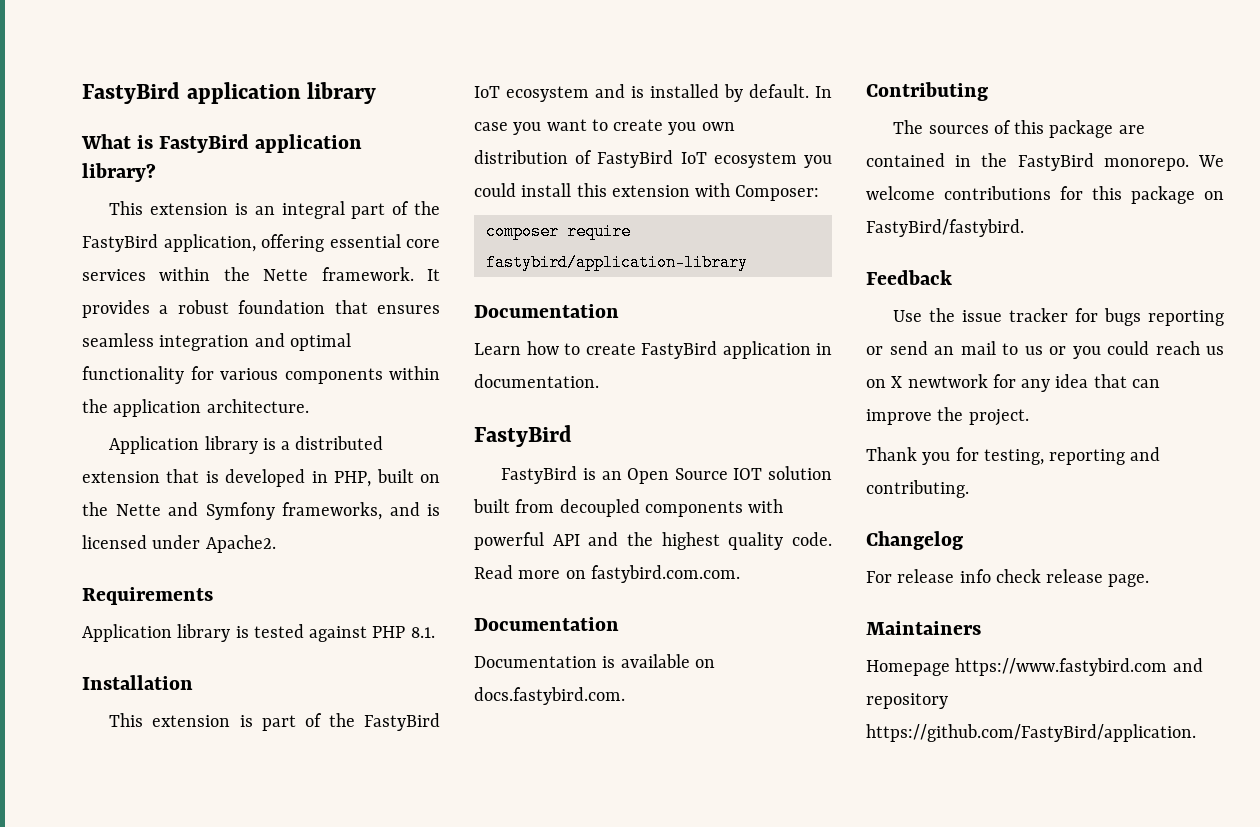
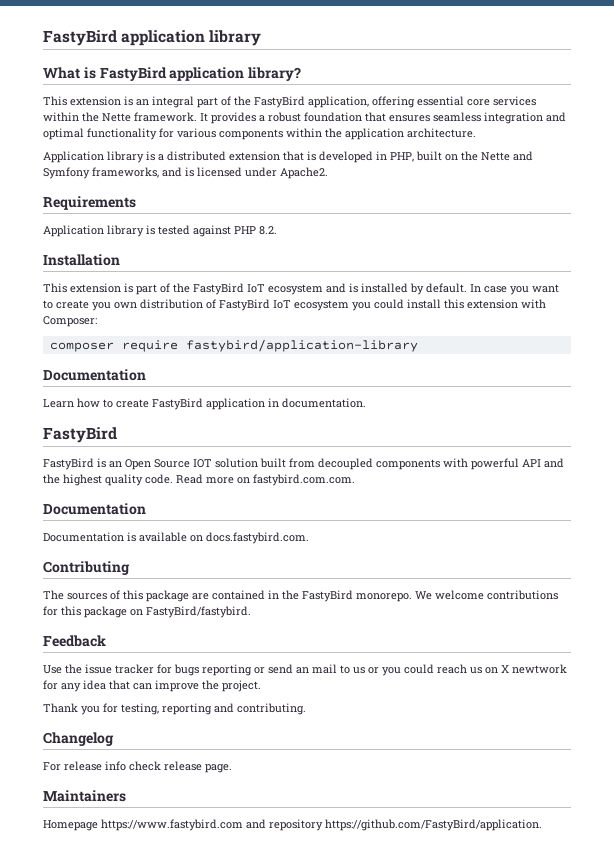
- Application library is tested against PHP 8.1.
+ Application library is tested against PHP 8.2.

